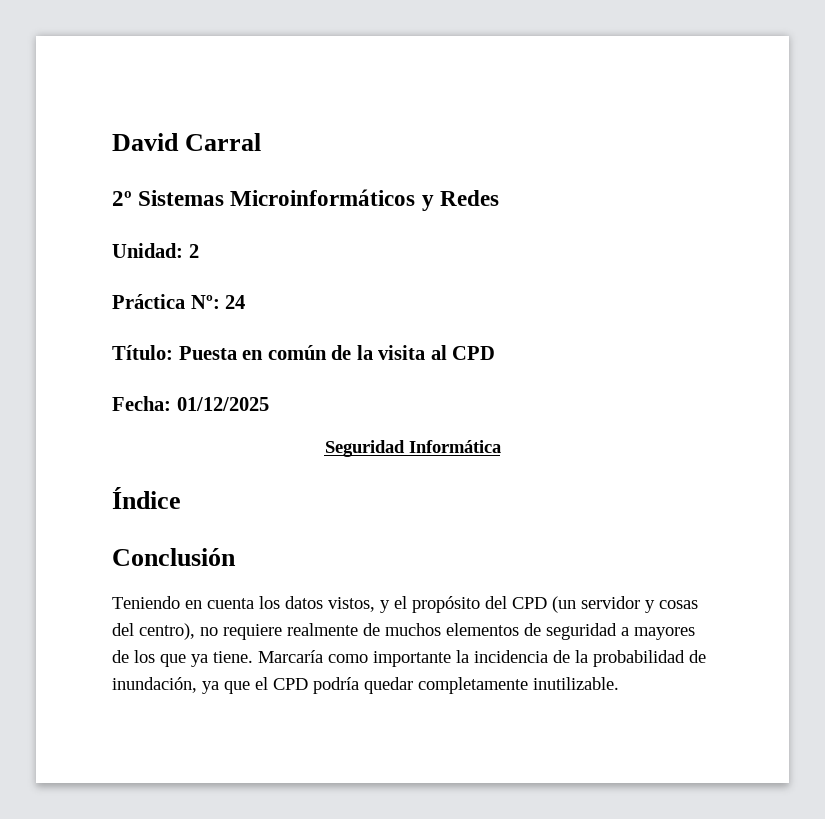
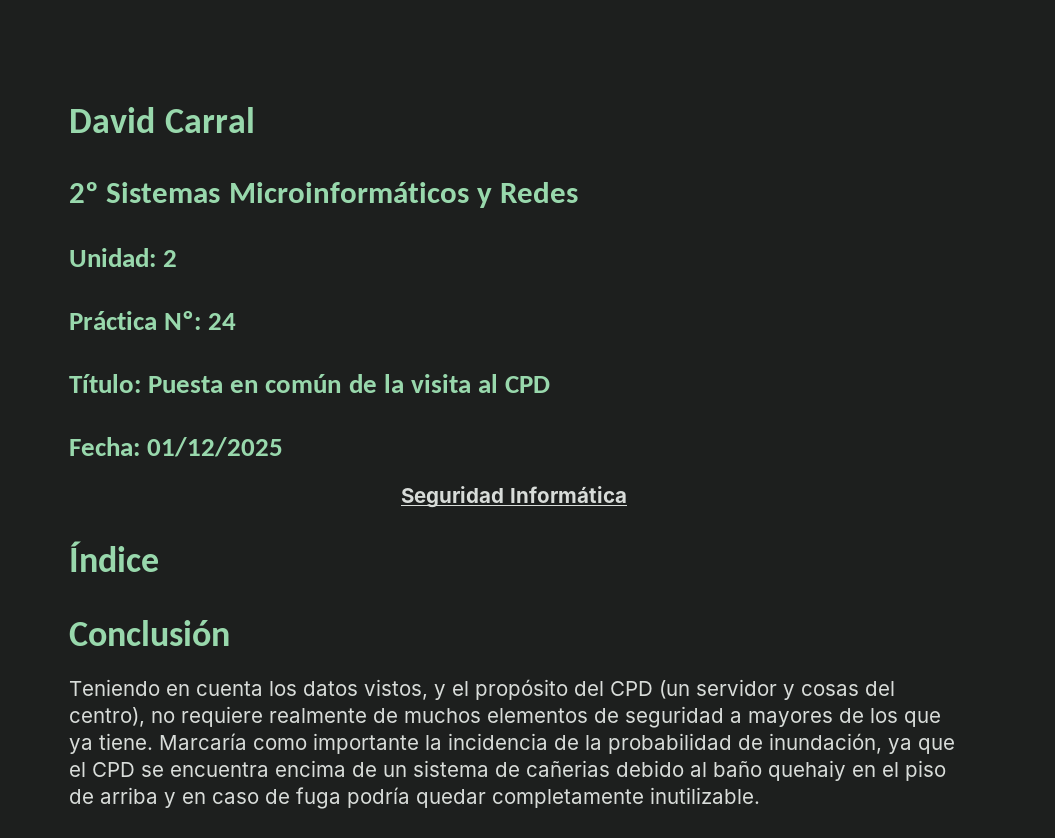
- Marcaría como importante la incidencia de la probabilidad de inundación, ya que el CPD podría quedar completamente inutilizable.
+ Marcaría como importante la incidencia de la probabilidad de inundación, ya que el CPD se encuentra encima de un sistema de cañerias debido al baño quehaiy en el piso de arriba y en caso de fuga podría quedar completamente inutilizable.

